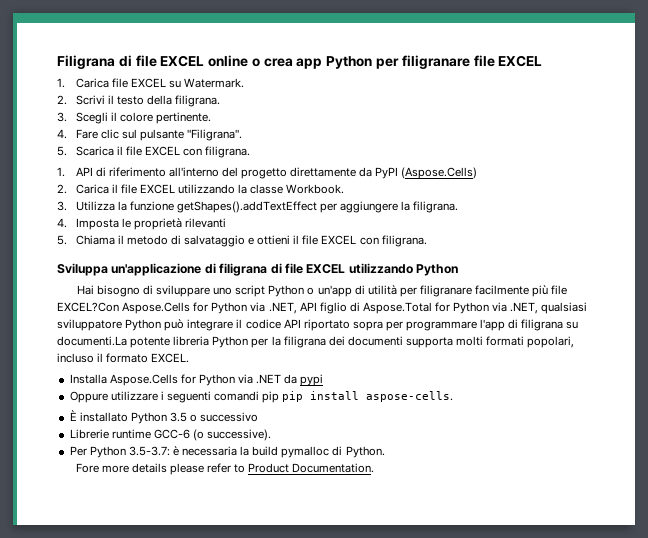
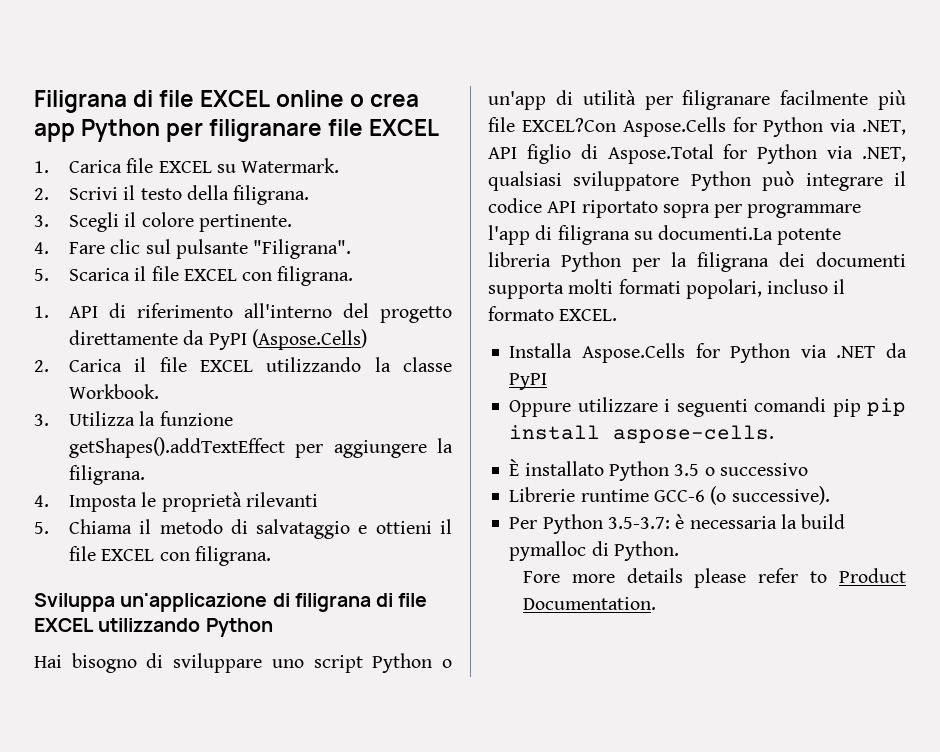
- Installa Aspose.Cells for Python via .NET da pypi
+ Installa Aspose.Cells for Python via .NET da PyPI

